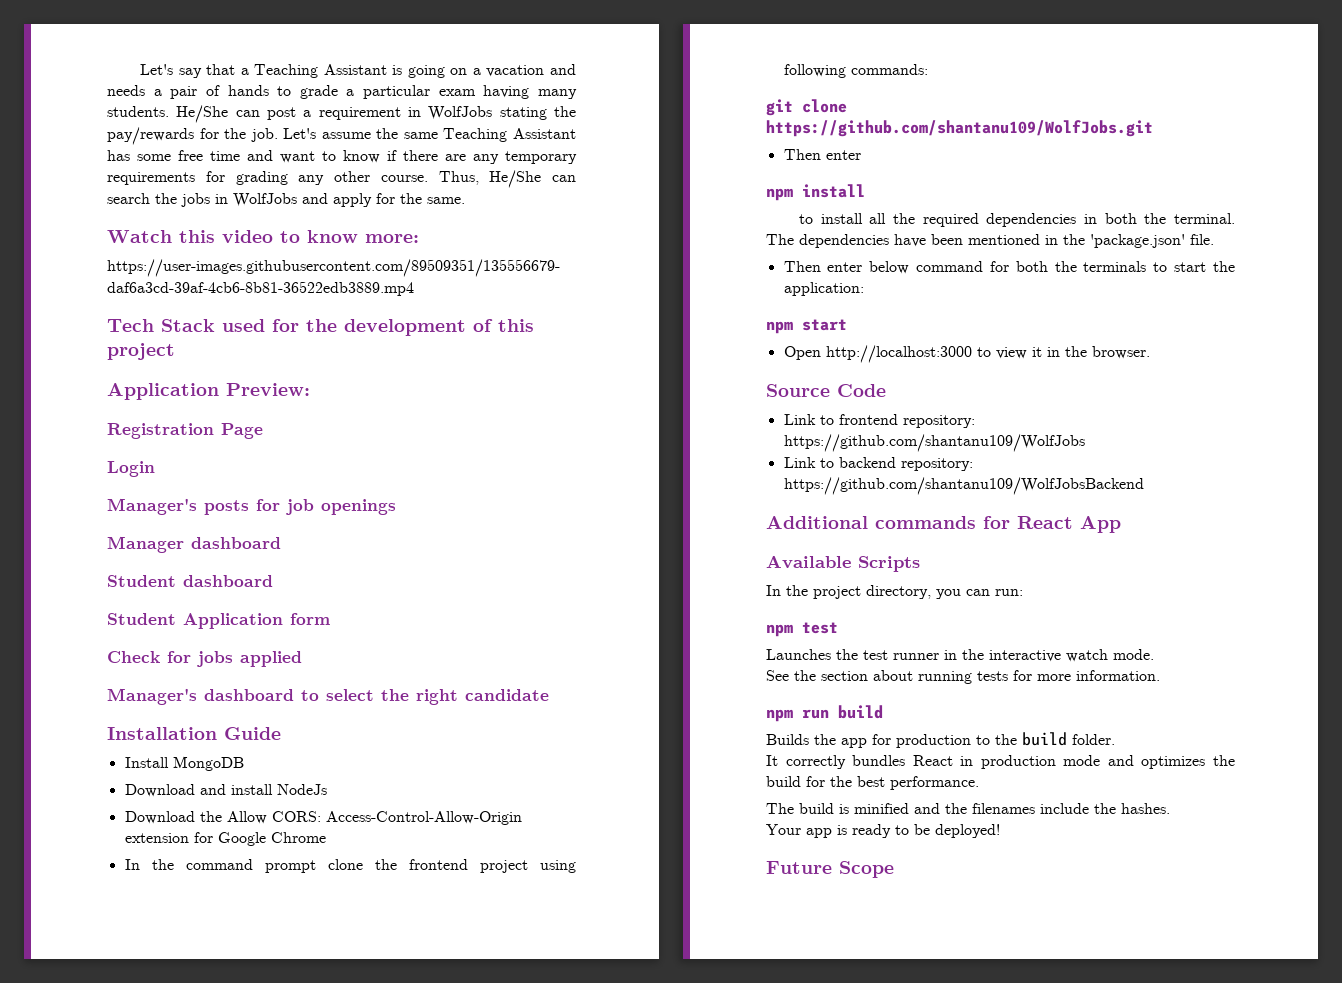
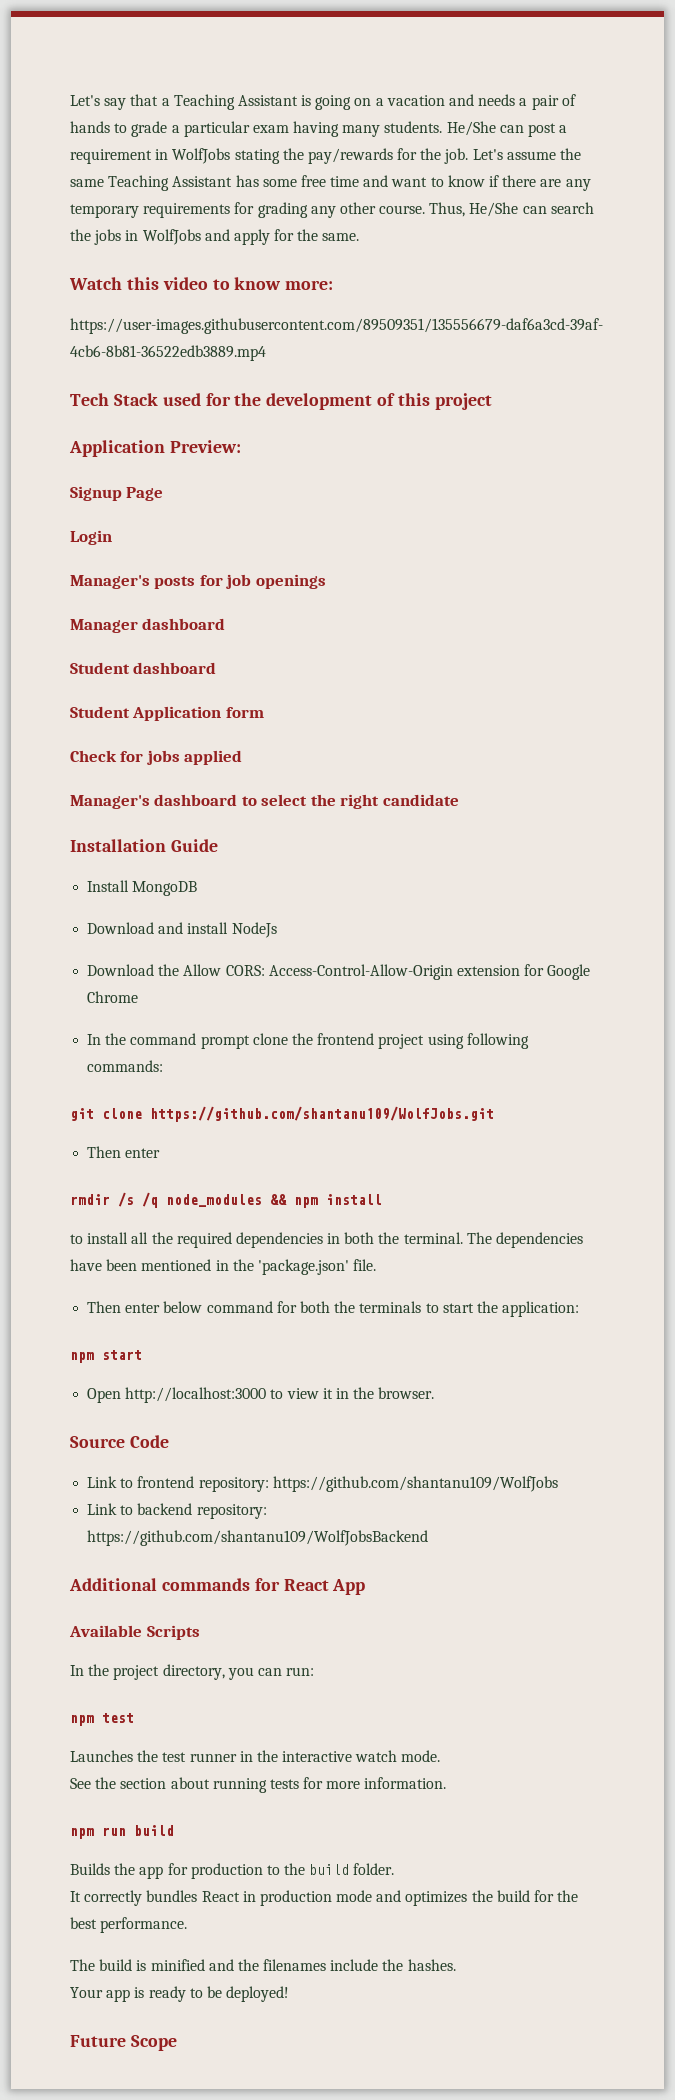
- Registration Page
+ Signup Page
- npm install
+ rmdir /s /q node_modules && npm install

